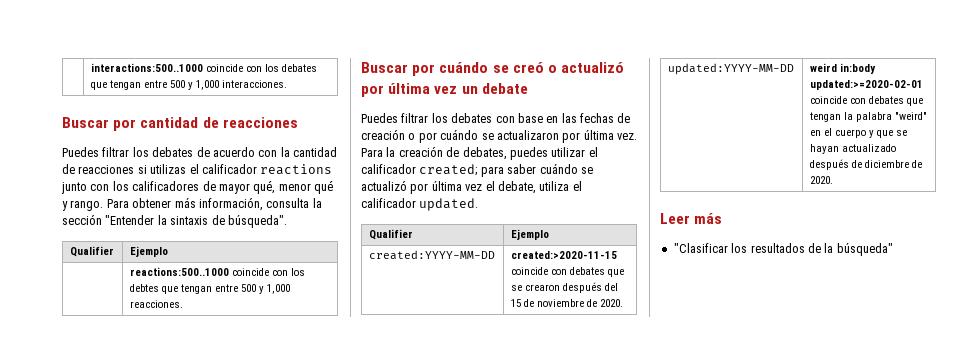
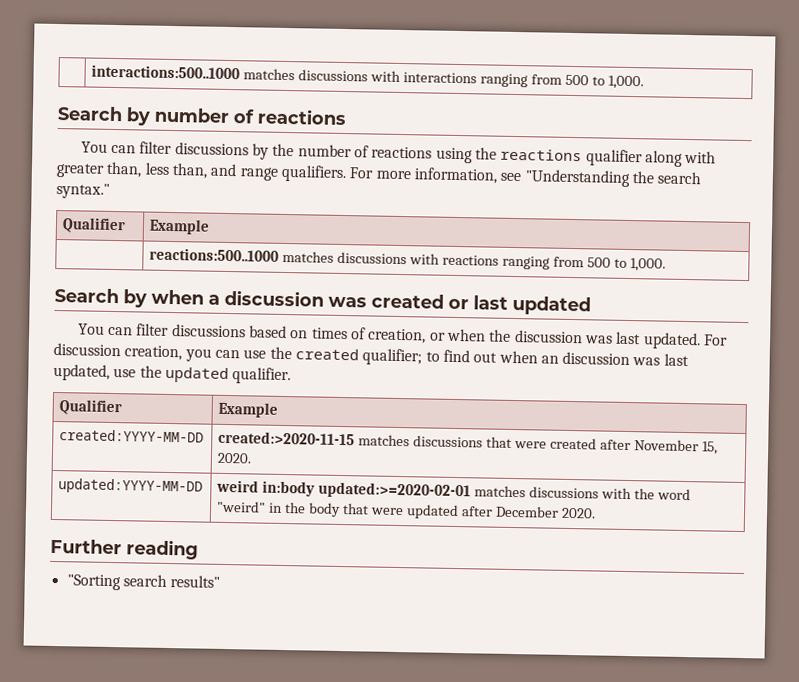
- | interactions:500..1000 coincide con los debates que tengan entre 500 y 1,000 interacciones.
- Buscar por cantidad de reacciones
- Puedes filtrar los debates de acuerdo con la cantidad de reacciones si utilizas el calificador reactions junto con los calificadores de mayor qué, menor qué y rango. Para obtener más información, consulta la sección "Entender la sintaxis de búsqueda".
- Qualifier | Ejemplo
+ | interactions:500..1000 matches discussions with interactions ranging from 500 to 1,000.
+ Search by number of reactions
+ You can filter discussions by the number of reactions using the reactions qualifier along with greater than, less than, and range qualifiers. For more information, see "Understanding the search syntax."
+ Qualifier | Example
- | reactions:500..1000 coincide con los debtes que tengan entre 500 y 1,000 reacciones.
- Buscar por cuándo se creó o actualizó por última vez un debate
- Puedes filtrar los debates con base en las fechas de creación o por cuándo se actualizaron por última vez. Para la creación de debates, puedes utilizar el calificador created; para saber cuándo se actualizó por última vez el debate, utiliza el calificador updated.
- Qualifier | Ejemplo
+ | reactions:500..1000 matches discussions with reactions ranging from 500 to 1,000.
+ Search by when a discussion was created or last updated
+ You can filter discussions based on times of creation, or when the discussion was last updated. For discussion creation, you can use the created qualifier; to find out when an discussion was last updated, use the updated qualifier.
+ Qualifier | Example
- created:YYYY-MM-DD | created:>2020-11-15 coincide con debates que se crearon después del 15 de noviembre de 2020.
+ created:YYYY-MM-DD | created:>2020-11-15 matches discussions that were created after November 15, 2020.
- updated:YYYY-MM-DD | weird in:body updated:>=2020-02-01 coincide con debates que tengan la palabra "weird" en el cuerpo y que se hayan actualizado después de diciembre de 2020.
- Leer más
- "Clasificar los resultados de la búsqueda"
+ updated:YYYY-MM-DD | weird in:body updated:>=2020-02-01 matches discussions with the word "weird" in the body that were updated after December 2020.
+ Further reading
+ "Sorting search results"

